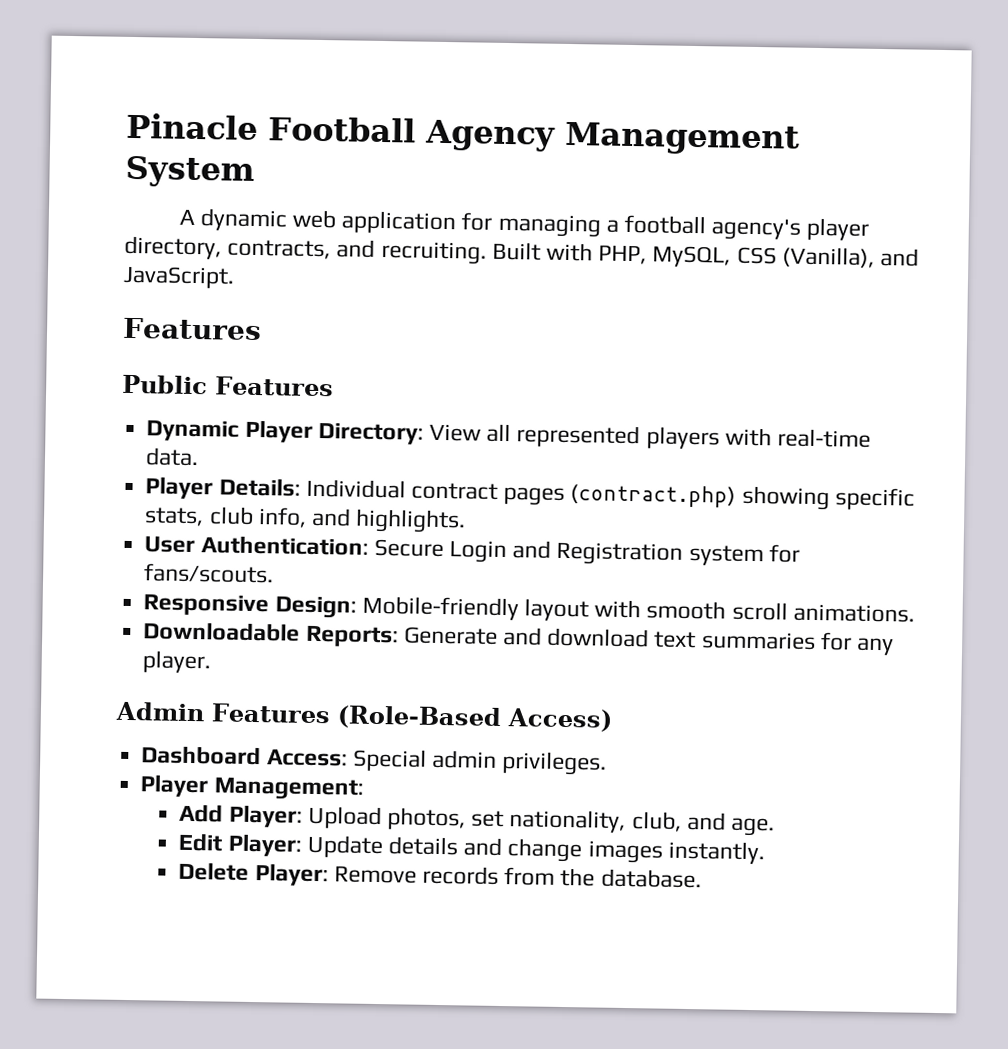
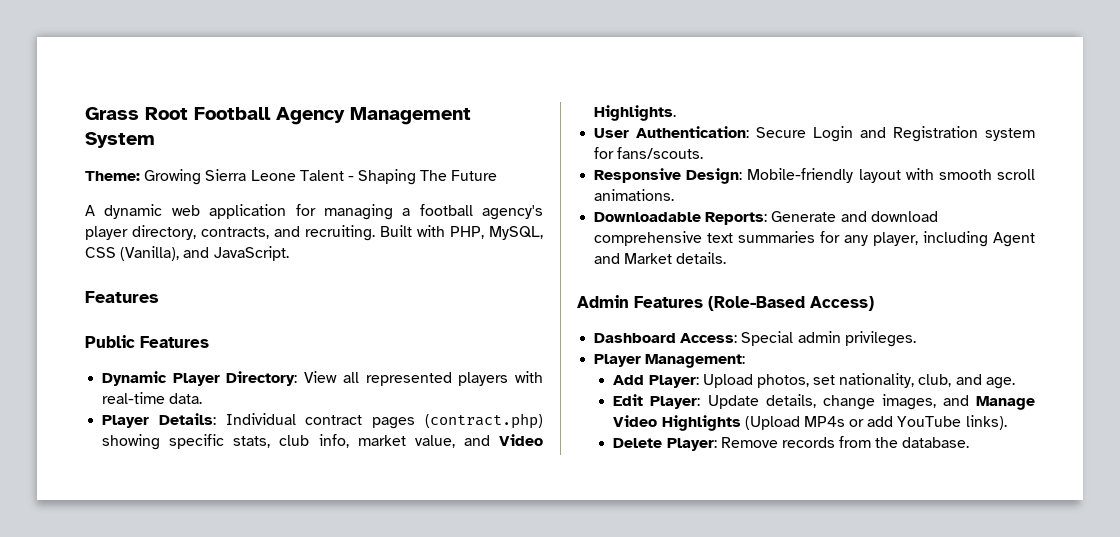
- Pinacle Football Agency Management System
+ Grass Root Football Agency Management System
+ Theme: Growing Sierra Leone Talent - Shaping The Future
- Player Details: Individual contract pages (contract.php) showing specific stats, club info, and highlights.
+ Player Details: Individual contract pages (contract.php) showing specific stats, club info, market value, and Video Highlights.
- Downloadable Reports: Generate and download text summaries for any player.
+ Downloadable Reports: Generate and download comprehensive text summaries for any player, including Agent and Market details.
- Edit Player: Update details and change images instantly.
+ Edit Player: Update details, change images, and Manage Video Highlights (Upload MP4s or add YouTube links).

